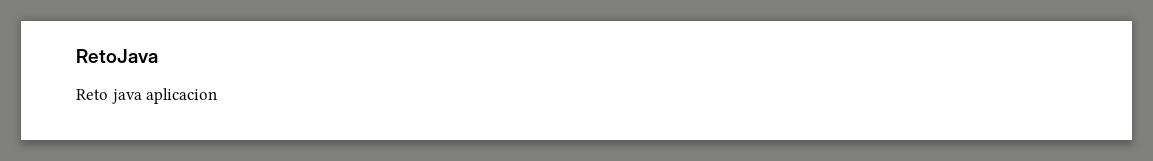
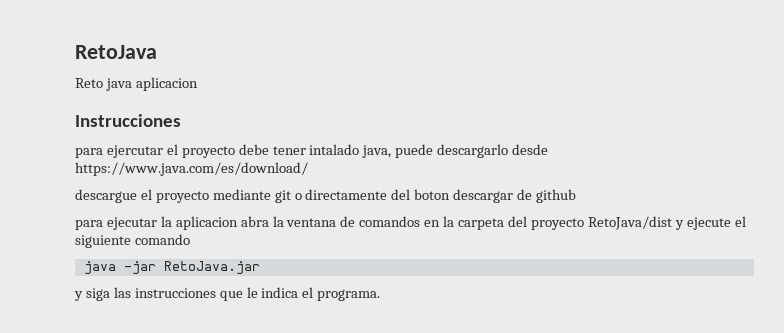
+ Instrucciones
+ para ejercutar el proyecto debe tener intalado java, puede descargarlo desde https://www.java.com/es/download/
+ descargue el proyecto mediante git o directamente del boton descargar de github
+ para ejecutar la aplicacion abra la ventana de comandos en la carpeta del proyecto RetoJava/dist y ejecute el siguiente comando
+ java -jar RetoJava.jar
+ y siga las instrucciones que le indica el programa.

